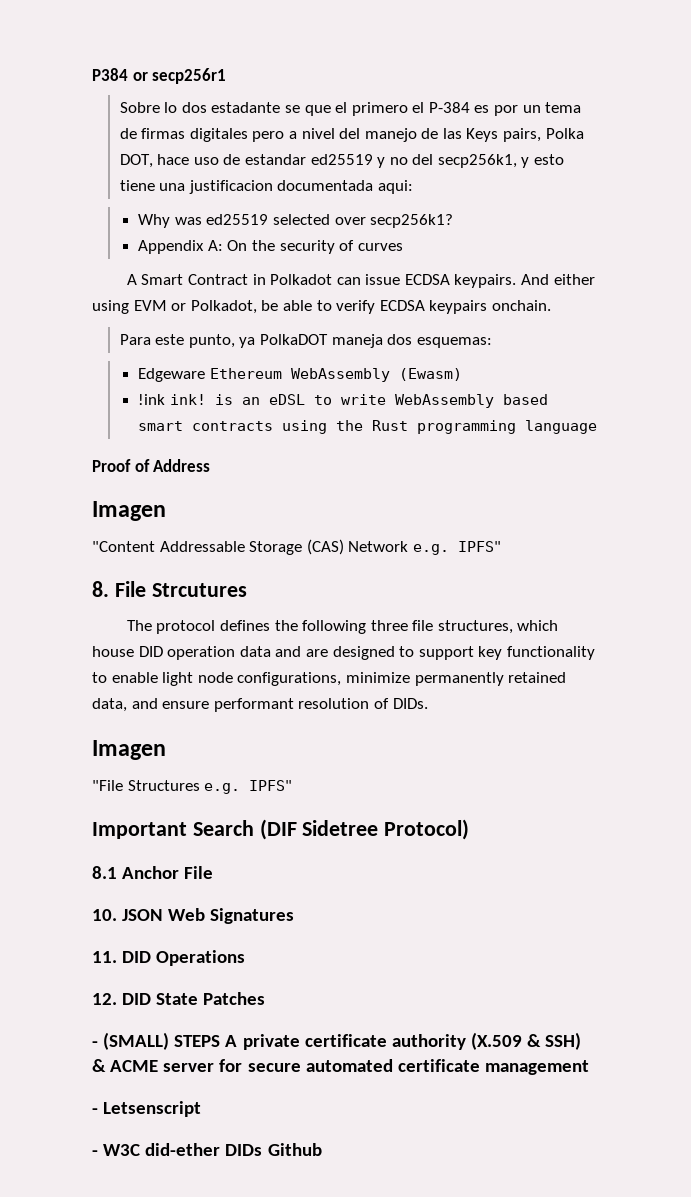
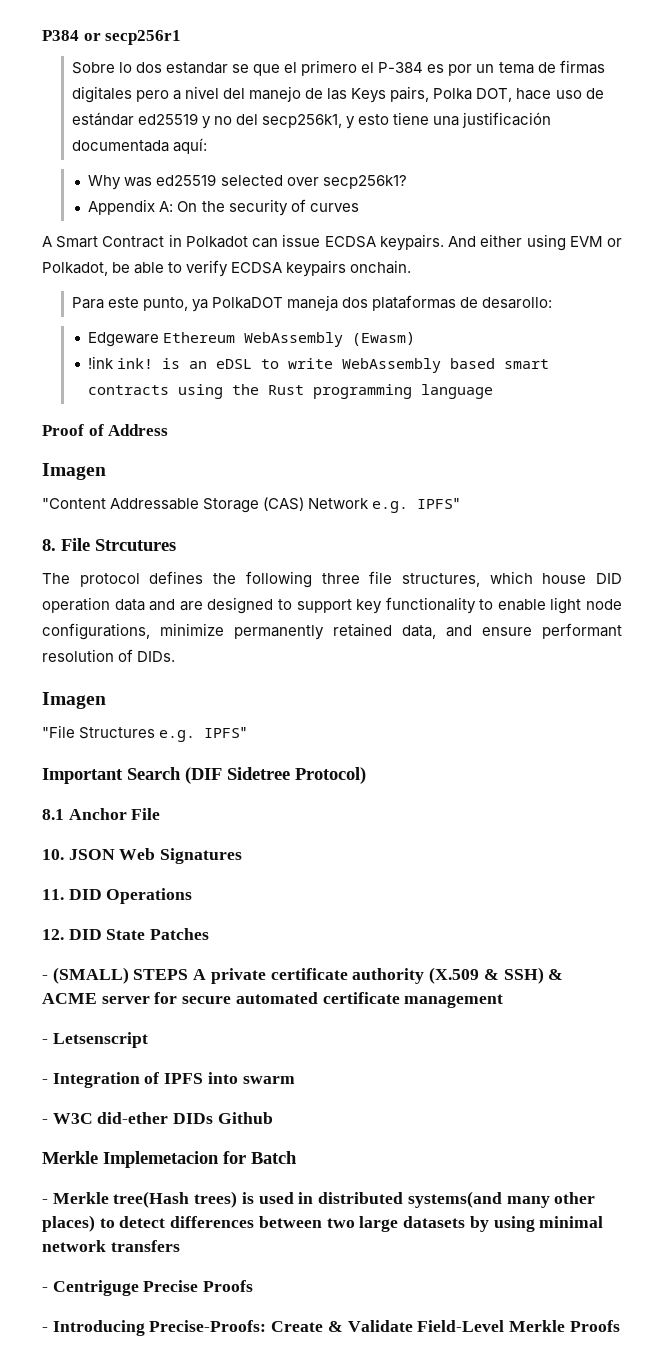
- Sobre lo dos estadante se que el primero el P-384 es por un tema de firmas digitales pero a nivel del manejo de las Keys pairs, Polka DOT, hace uso de estandar ed25519 y no del secp256k1, y esto tiene una justificacion documentada aqui:
+ Sobre lo dos estandar se que el primero el P-384 es por un tema de firmas digitales pero a nivel del manejo de las Keys pairs, Polka DOT, hace uso de estándar ed25519 y no del secp256k1, y esto tiene una justificación documentada aquí:
- Para este punto, ya PolkaDOT maneja dos esquemas:
+ Para este punto, ya PolkaDOT maneja dos plataformas de desarollo:
+ - Integration of IPFS into swarm
+ Merkle Implemetacion for Batch
+ - Merkle tree(Hash trees) is used in distributed systems(and many other places) to detect differences between two large datasets by using minimal network transfers
+ - Centriguge Precise Proofs
+ - Introducing Precise-Proofs: Create & Validate Field-Level Merkle Proofs

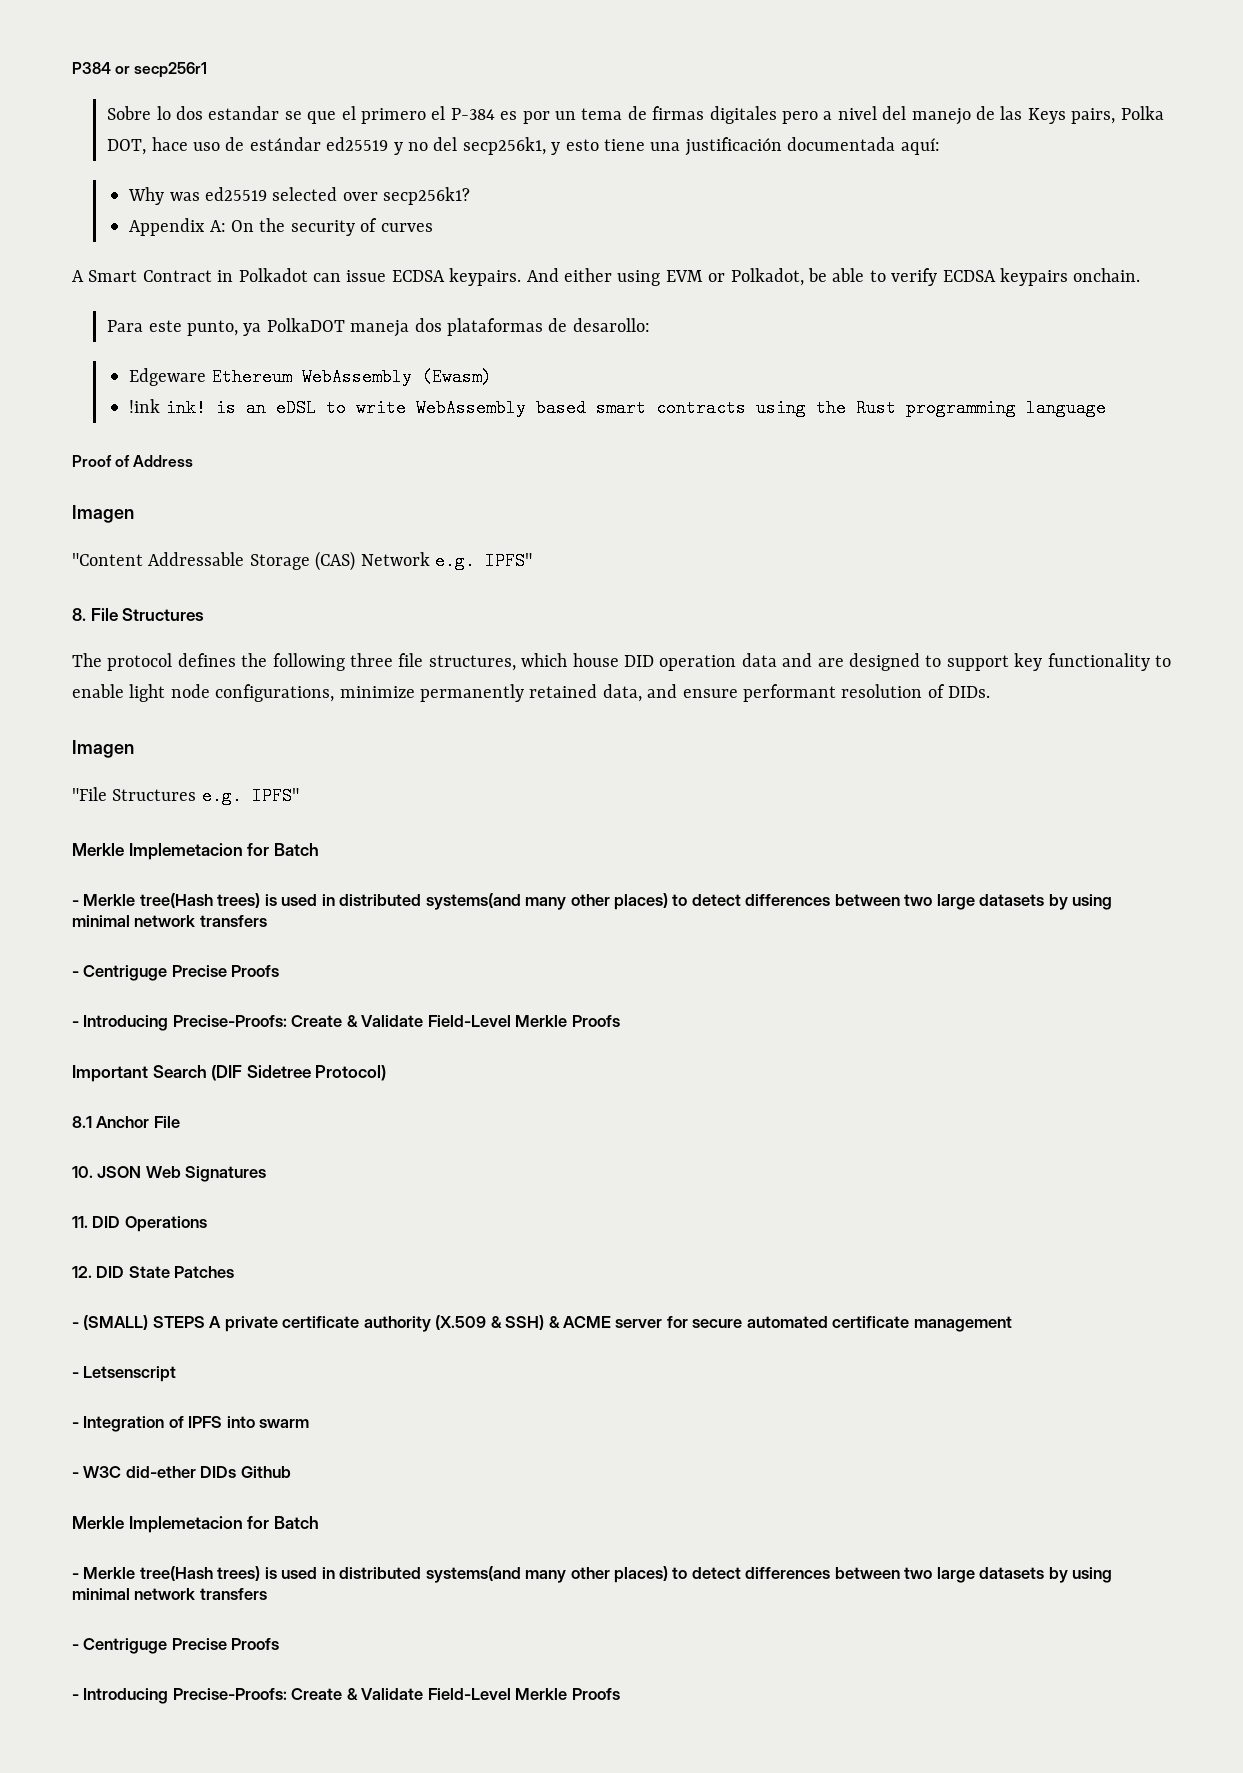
- 8. File Strcutures
+ 8. File Structures
  "File Structures e.g. IPFS"
+ Merkle Implemetacion for Batch
+ - Merkle tree(Hash trees) is used in distributed systems(and many other places) to detect differences between two large datasets by using minimal network transfers
+ - Centriguge Precise Proofs
+ - Introducing Precise-Proofs: Create & Validate Field-Level Merkle Proofs

